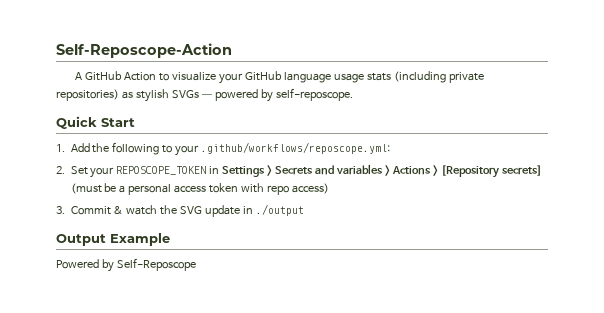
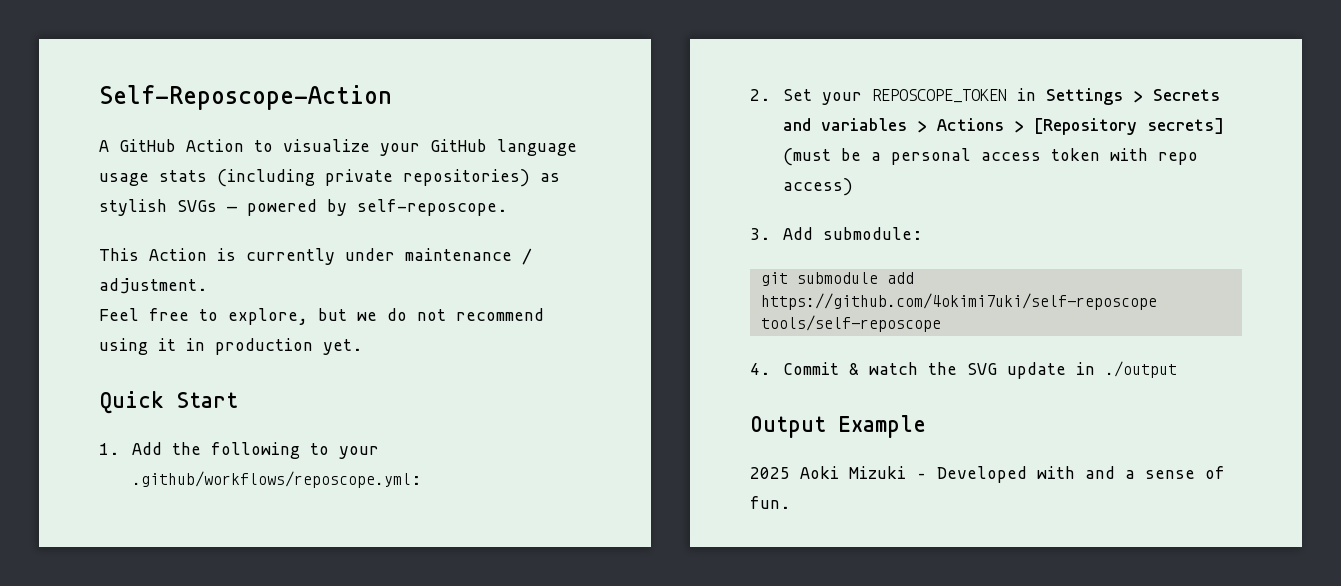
+ This Action is currently under maintenance / adjustment.
+ Feel free to explore, but we do not recommend using it in production yet.
- 3. Commit & watch the SVG update in ./output
+ 3. Add submodule:
+ git submodule add https://github.com/4okimi7uki/self-reposcope tools/self-reposcope
+ 4. Commit & watch the SVG update in ./output
- Powered by Self-Reposcope
+ 2025 Aoki Mizuki – Developed with and a sense of fun.

